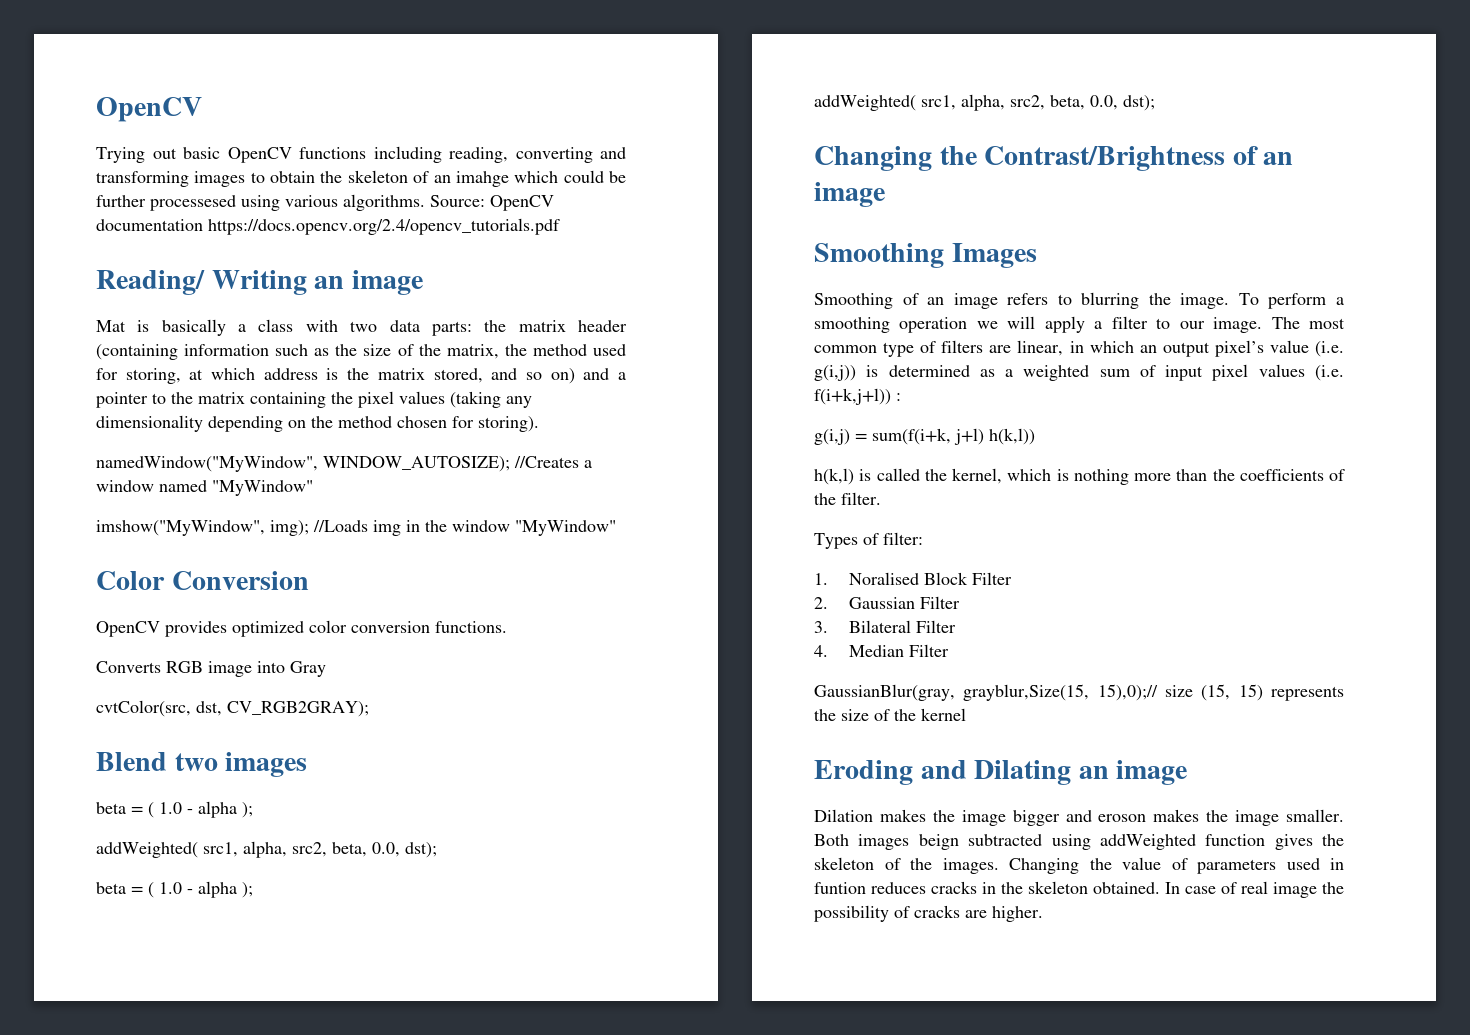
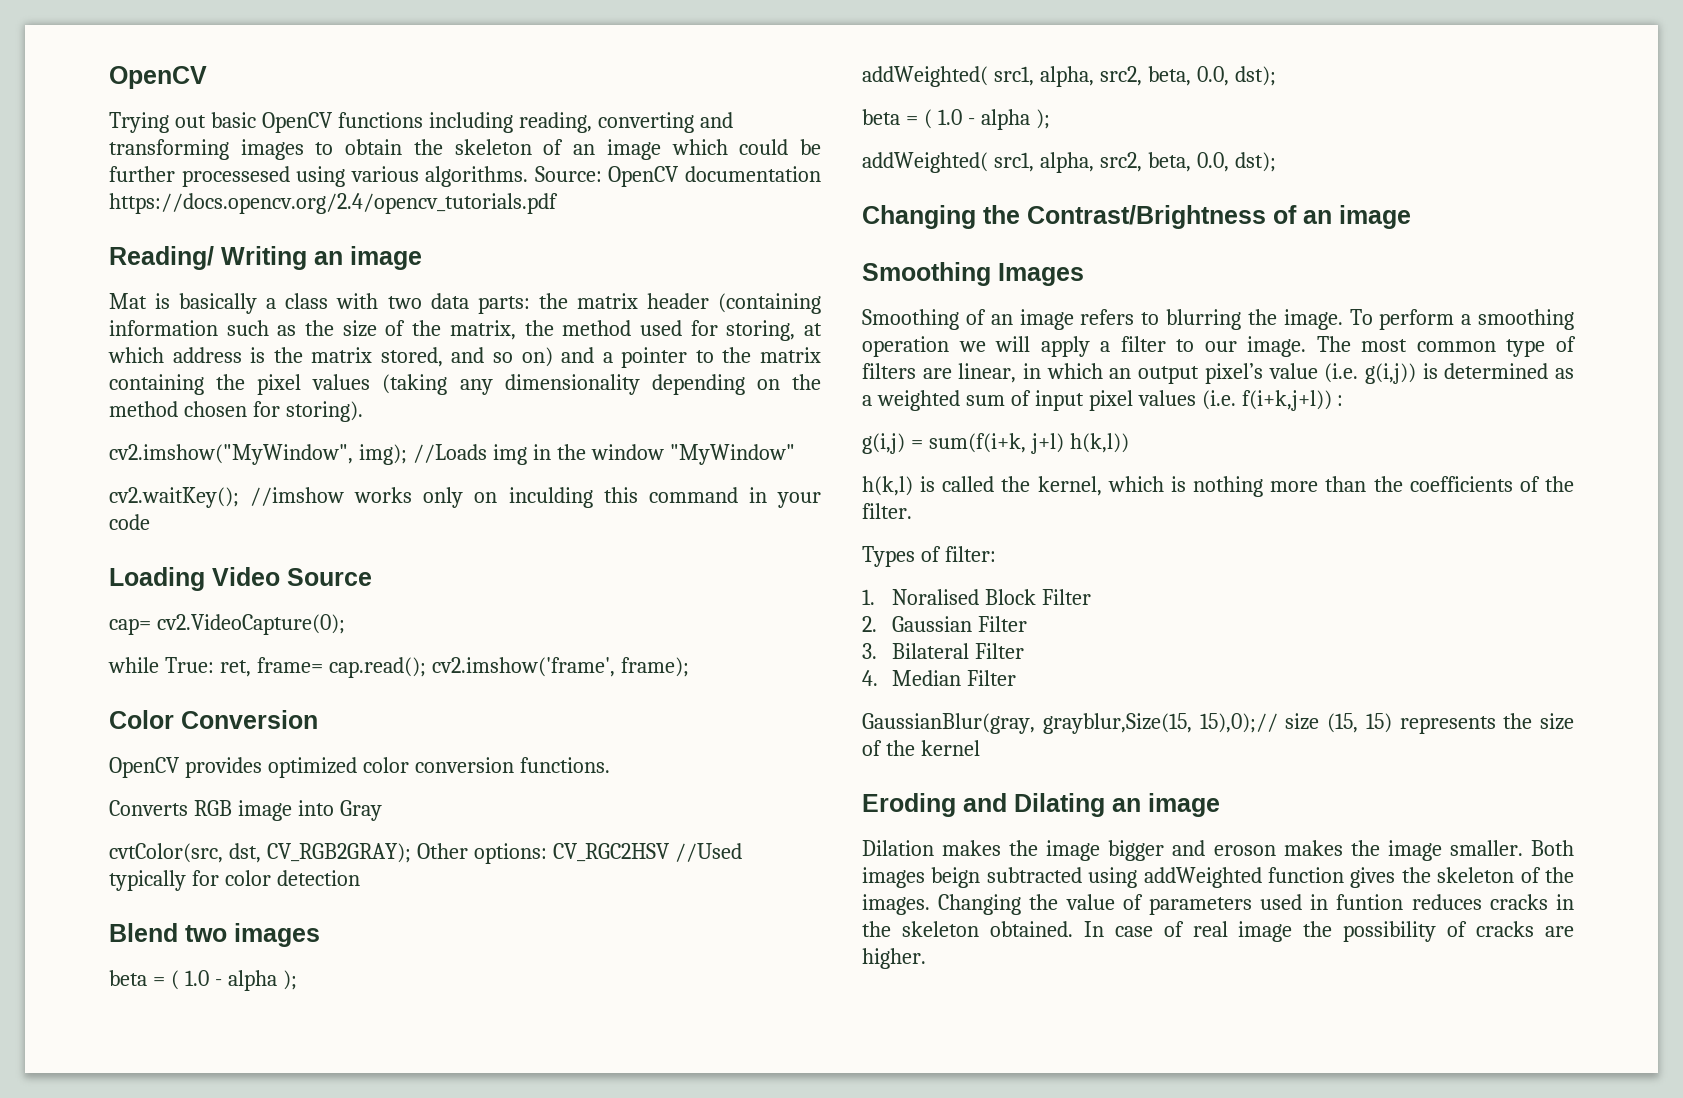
- Trying out basic OpenCV functions including reading, converting and transforming images to obtain the skeleton of an imahge which could be further processesed using various algorithms.
+ Trying out basic OpenCV functions including reading, converting and transforming images to obtain the skeleton of an image which could be further processesed using various algorithms.
- namedWindow("MyWindow", WINDOW_AUTOSIZE); //Creates a window named "MyWindow"
- imshow("MyWindow", img); //Loads img in the window "MyWindow"
+ cv2.imshow("MyWindow", img); //Loads img in the window "MyWindow"
+ cv2.waitKey(); //imshow works only on inculding this command in your code
+ Loading Video Source
+ cap= cv2.VideoCapture(0);
+ while True: ret, frame= cap.read(); cv2.imshow('frame', frame);
- cvtColor(src, dst, CV_RGB2GRAY);
+ cvtColor(src, dst, CV_RGB2GRAY); Other options: CV_RGC2HSV //Used typically for color detection

